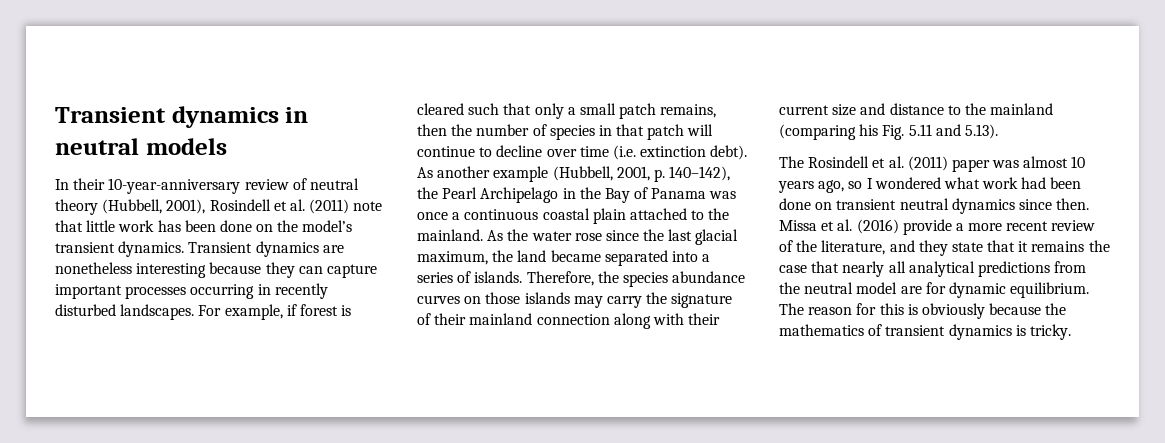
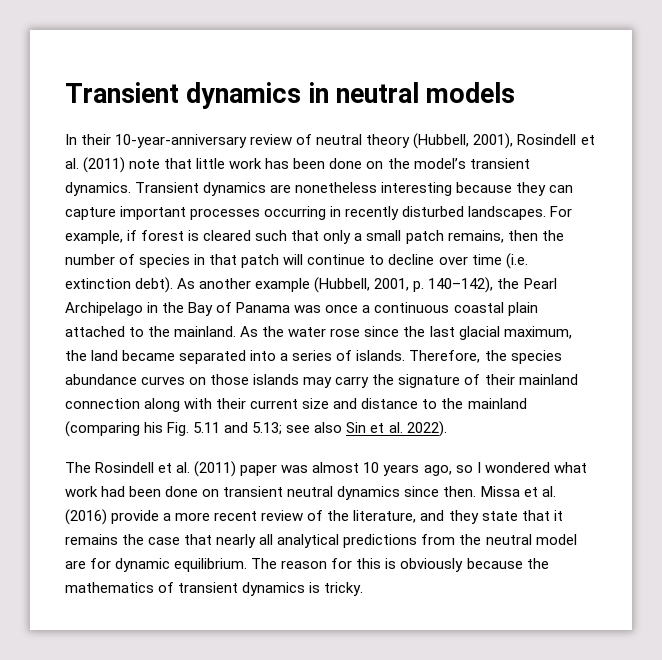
- Therefore, the species abundance curves on those islands may carry the signature of their mainland connection along with their current size and distance to the mainland (comparing his Fig. 5.11 and 5.13).
+ Therefore, the species abundance curves on those islands may carry the signature of their mainland connection along with their current size and distance to the mainland (comparing his Fig. 5.11 and 5.13; see also Sin et al. 2022).

